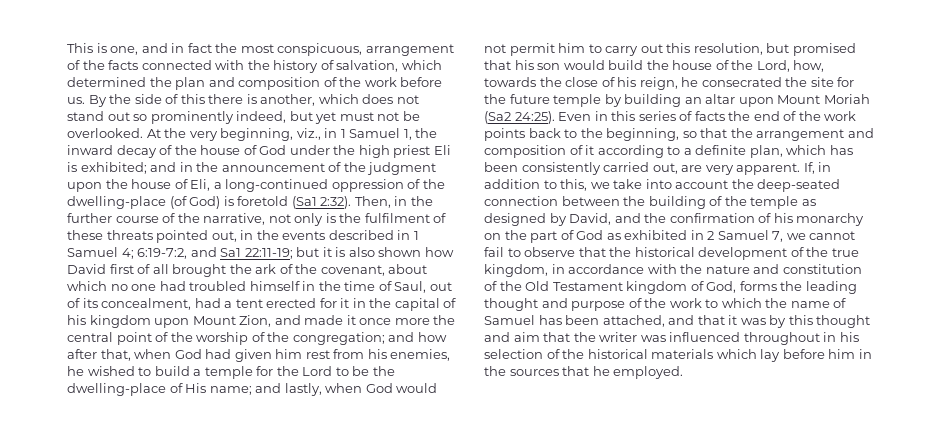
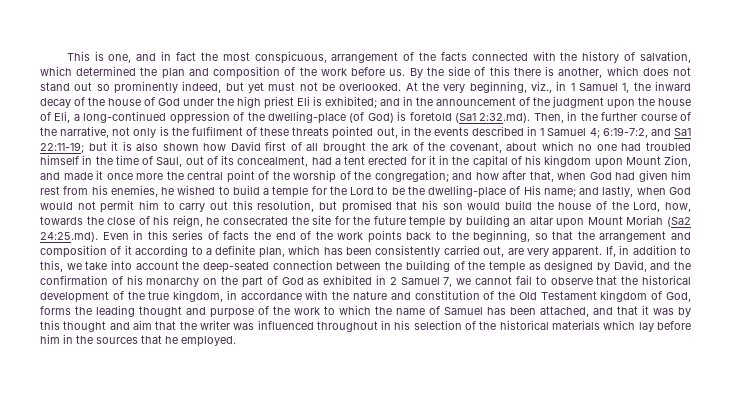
- and in the announcement of the judgment upon the house of Eli, a long-continued oppression of the dwelling-place (of God) is foretold (Sa1 2:32). Then, in the further course of the narrative, not only is the fulfilment of these threats pointed out, in the events described in 1 Samuel 4;
+ and in the announcement of the judgment upon the house of Eli, a long-continued oppression of the dwelling-place (of God) is foretold (Sa1 2:32.md). Then, in the further course of the narrative, not only is the fulfilment of these threats pointed out, in the events described in 1 Samuel 4;
- and lastly, when God would not permit him to carry out this resolution, but promised that his son would build the house of the Lord, how, towards the close of his reign, he consecrated the site for the future temple by building an altar upon Mount Moriah (Sa2 24:25). Even in this series of facts the end of the work points back to the beginning, so that the arrangement and composition of it according to a definite plan, which has been consistently carried out, are very apparent.
+ and lastly, when God would not permit him to carry out this resolution, but promised that his son would build the house of the Lord, how, towards the close of his reign, he consecrated the site for the future temple by building an altar upon Mount Moriah (Sa2 24:25.md). Even in this series of facts the end of the work points back to the beginning, so that the arrangement and composition of it according to a definite plan, which has been consistently carried out, are very apparent.

